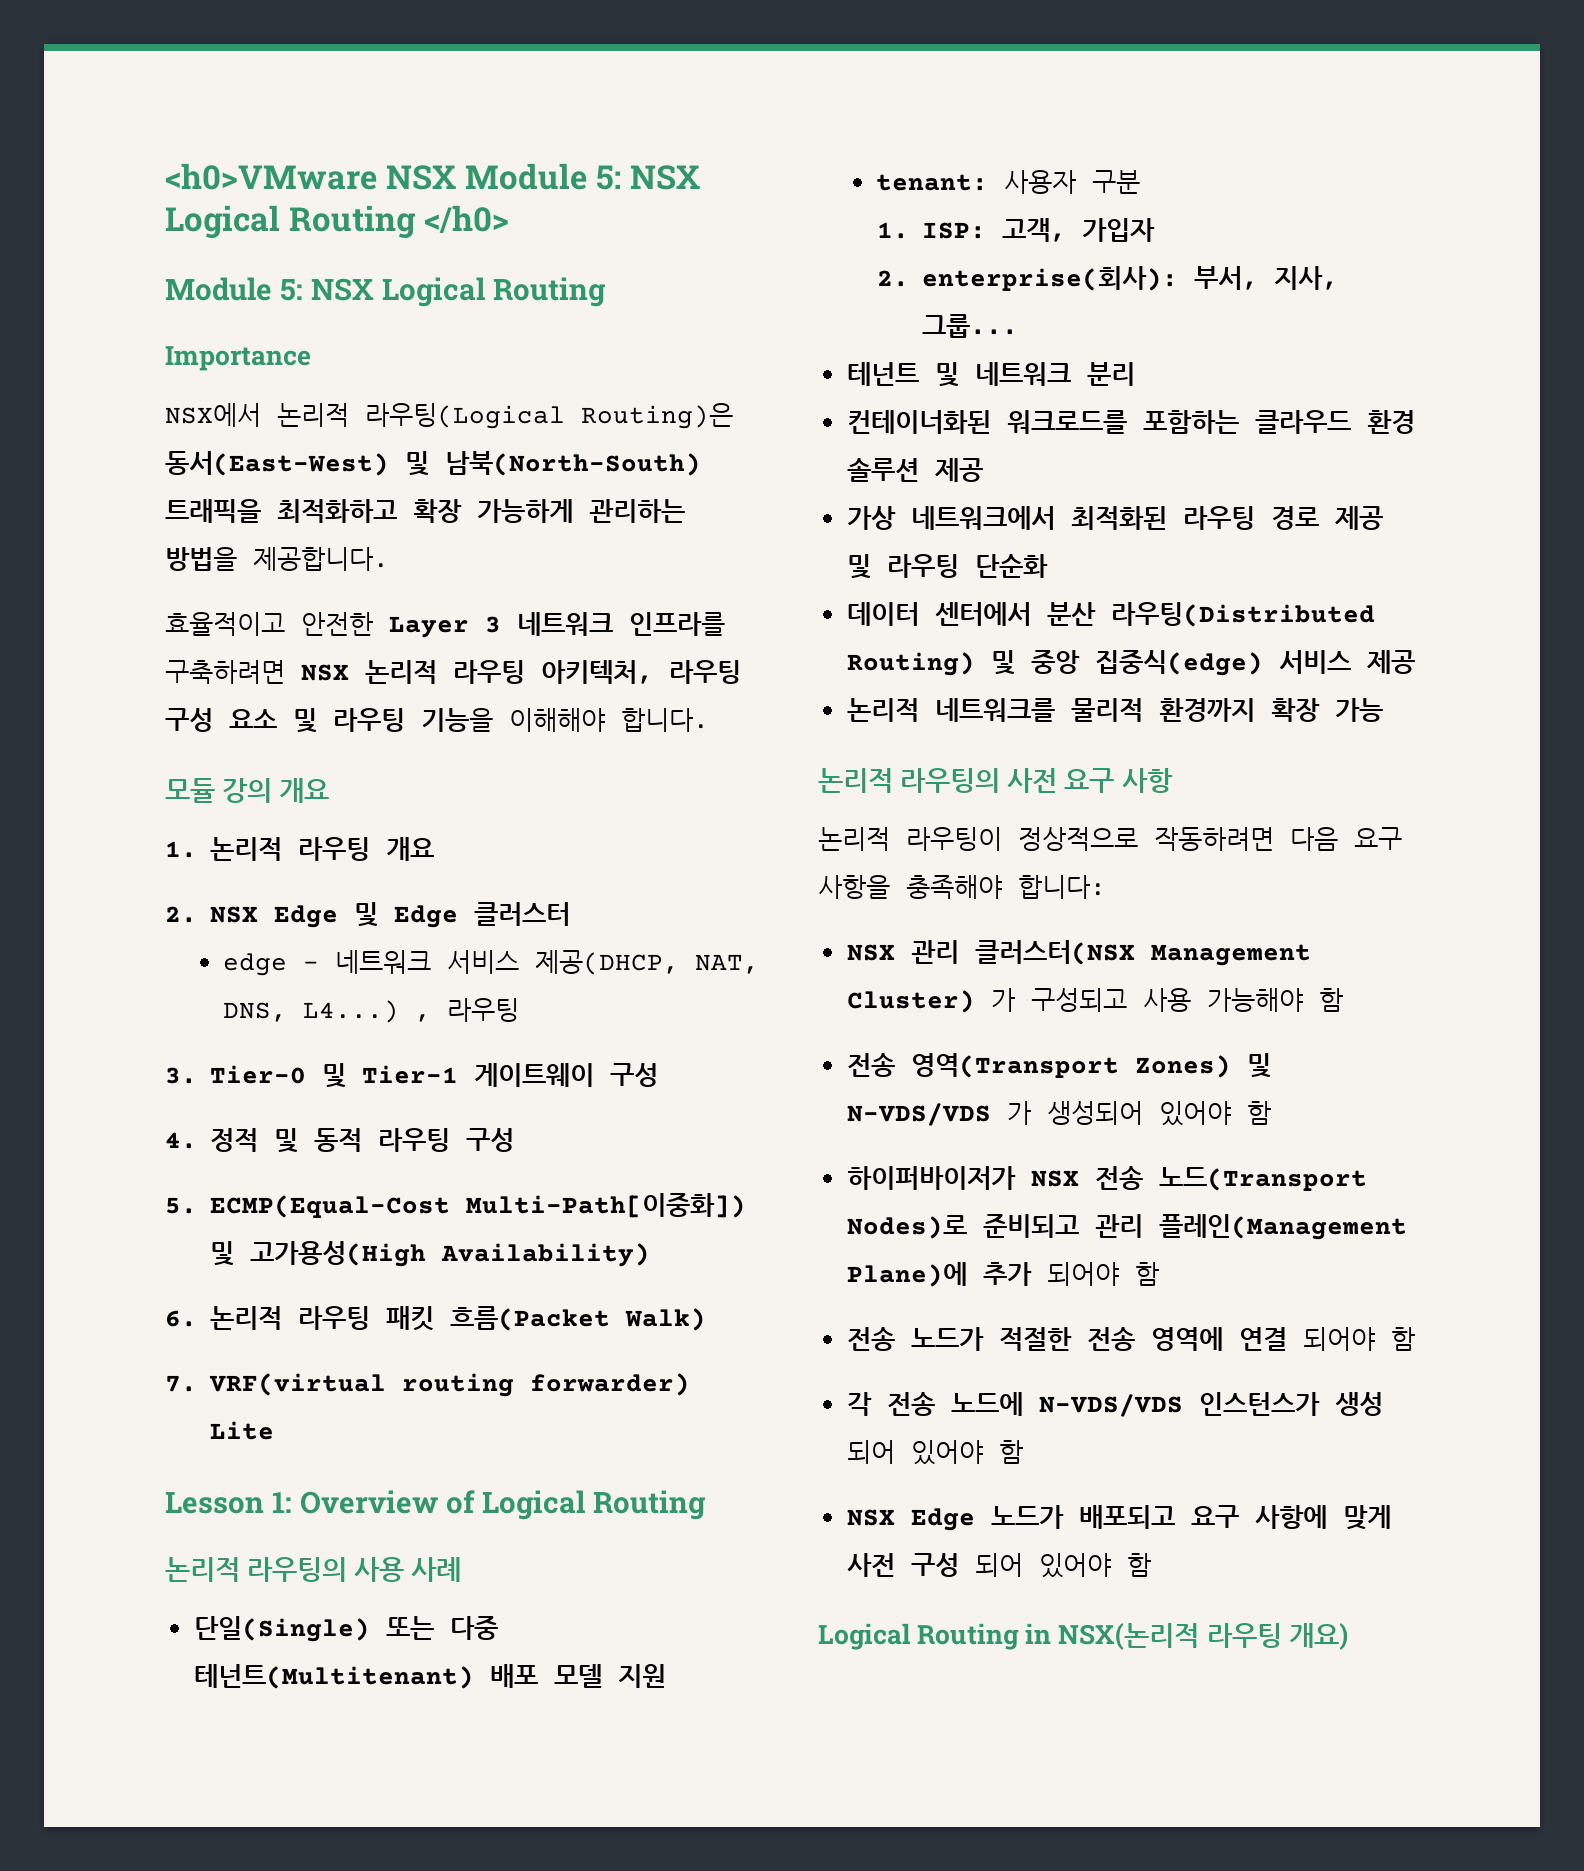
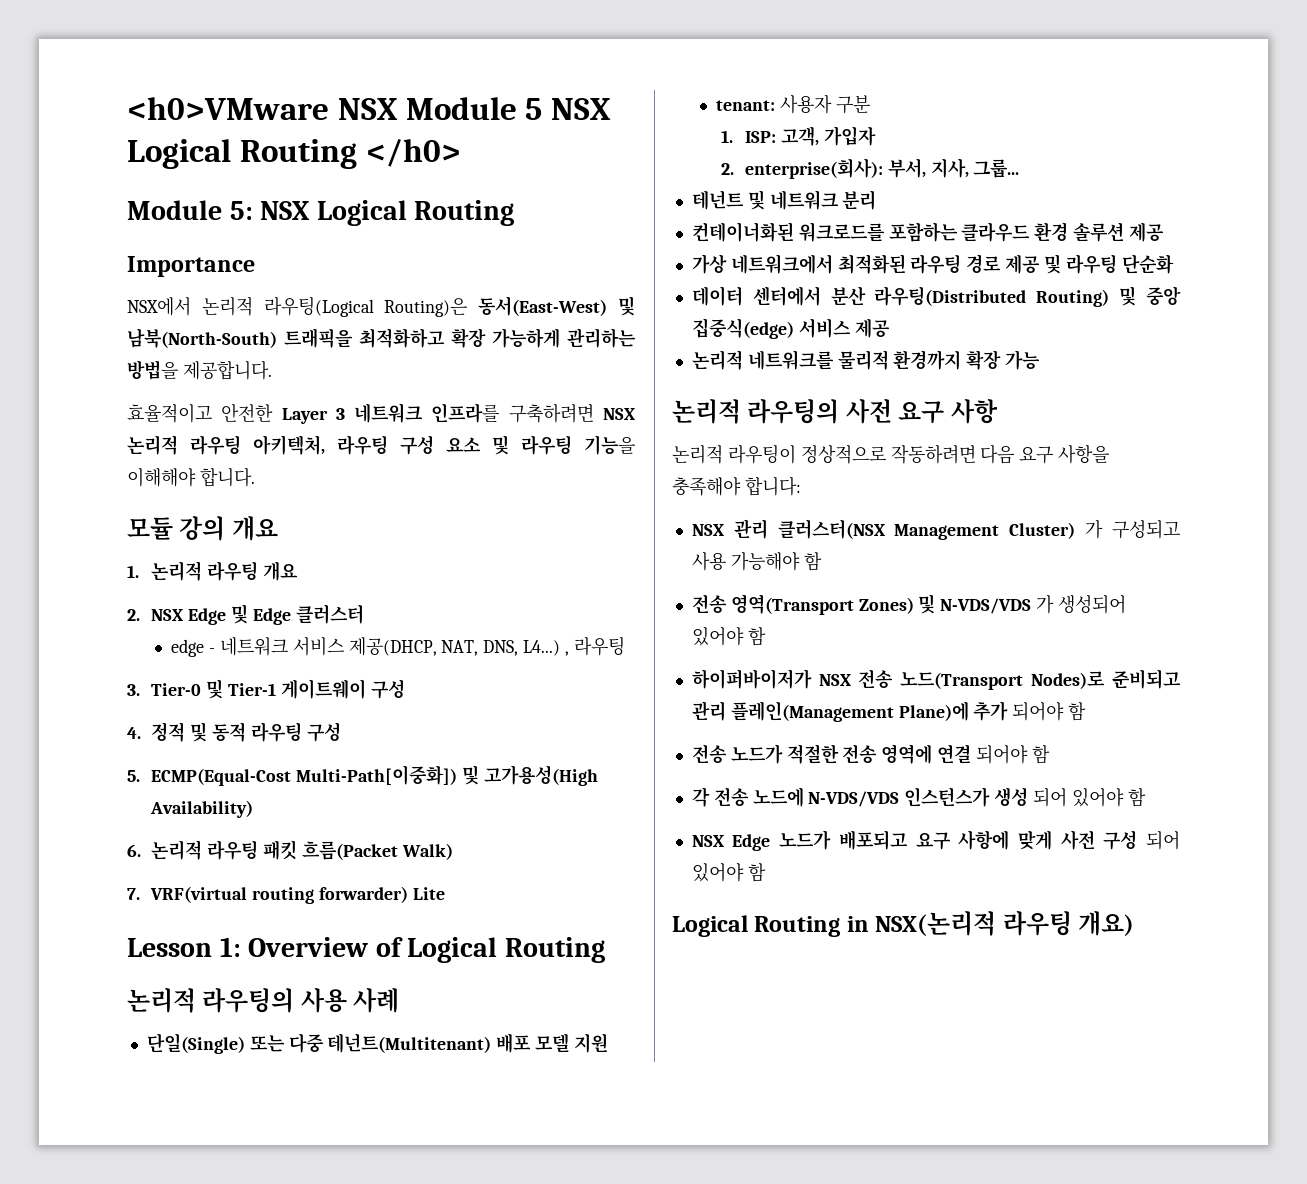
- <h0>VMware NSX Module 5: NSX Logical Routing </h0>
+ <h0>VMware NSX Module 5 NSX Logical Routing </h0>

